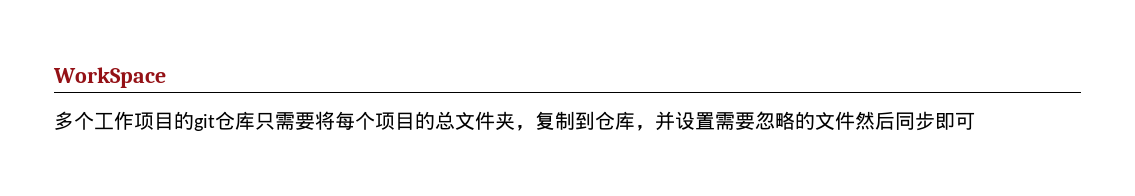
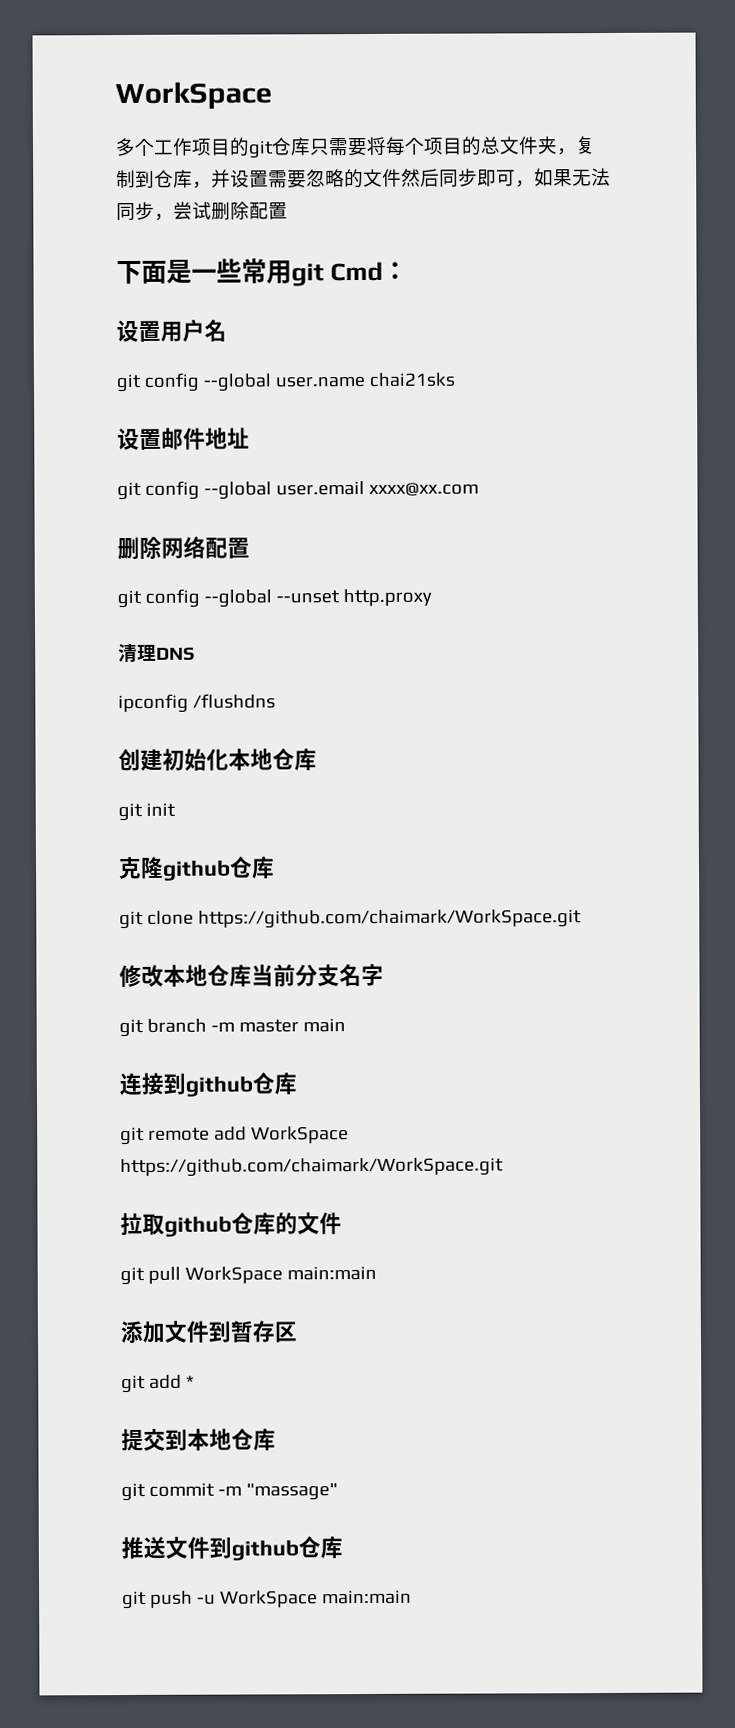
- 多个工作项目的git仓库只需要将每个项目的总文件夹，复制到仓库，并设置需要忽略的文件然后同步即可
+ 多个工作项目的git仓库只需要将每个项目的总文件夹，复制到仓库，并设置需要忽略的文件然后同步即可，如果无法同步，尝试删除配置
+ 下面是一些常用git Cmd：
+ 设置用户名
+ git config --global user.name chai21sks
+ 设置邮件地址
+ git config --global user.email xxxx@xx.com
+ 删除网络配置
+ git config --global --unset http.proxy
+ 清理DNS
+ ipconfig /flushdns
+ 创建初始化本地仓库
+ git init
+ 克隆github仓库
+ git clone https://github.com/chaimark/WorkSpace.git
+ 修改本地仓库当前分支名字
+ git branch -m master main
+ 连接到github仓库
+ git remote add WorkSpace https://github.com/chaimark/WorkSpace.git
+ 拉取github仓库的文件
+ git pull WorkSpace main:main
+ 添加文件到暂存区
+ git add *
+ 提交到本地仓库
+ git commit -m "massage"
+ 推送文件到github仓库
+ git push -u WorkSpace main:main

